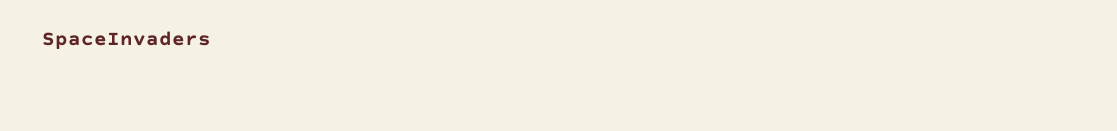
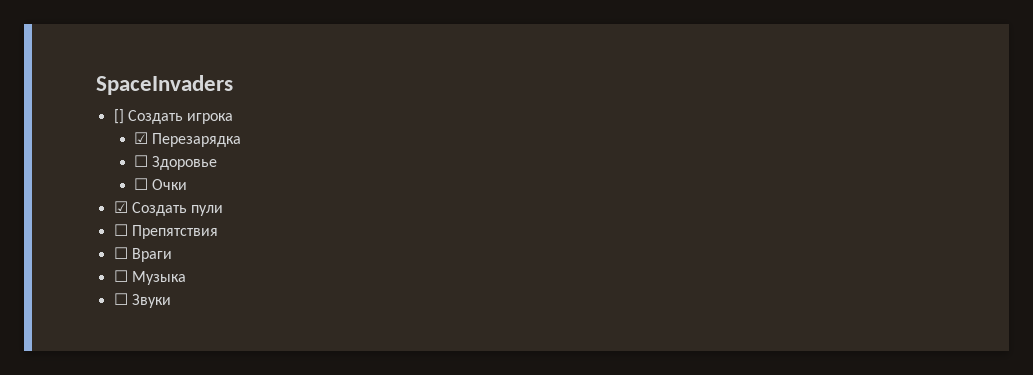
+ [] Создать игрока
+ ☑ Перезарядка
+ ☐ Здоровье
+ ☐ Очки
+ ☑ Создать пули
+ ☐ Препятствия
+ ☐ Враги
+ ☐ Музыка
+ ☐ Звуки

